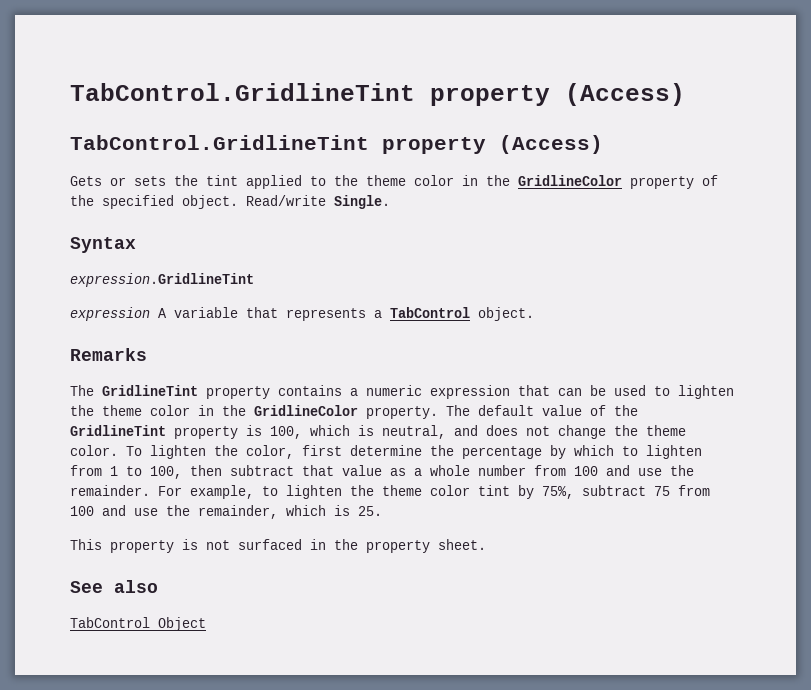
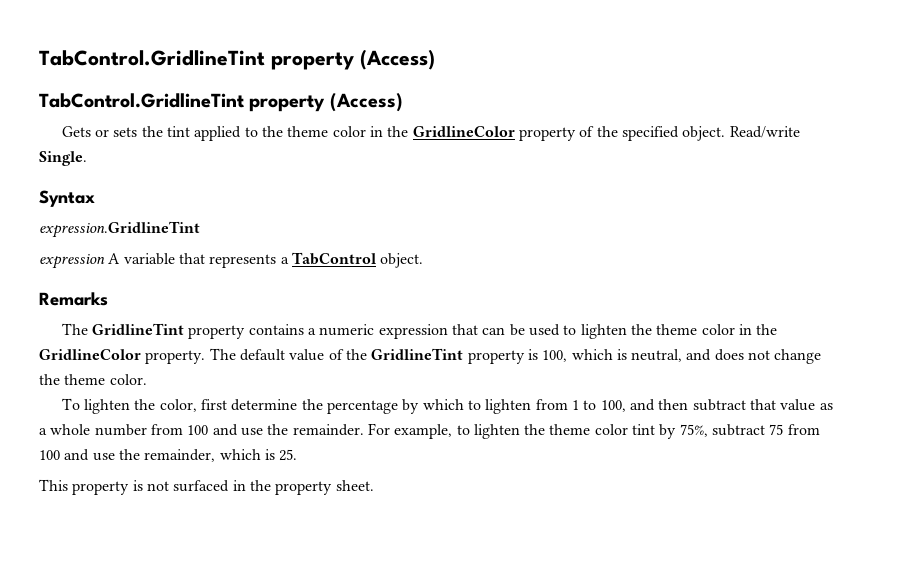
- The default value of the GridlineTint property is 100, which is neutral, and does not change the theme color. To lighten the color, first determine the percentage by which to lighten from 1 to 100, then subtract that value as a whole number from 100 and use the remainder.
+ The default value of the GridlineTint property is 100, which is neutral, and does not change the theme color.
+ To lighten the color, first determine the percentage by which to lighten from 1 to 100, and then subtract that value as a whole number from 100 and use the remainder.
- See also
- TabControl Object

